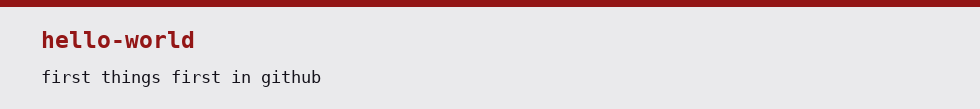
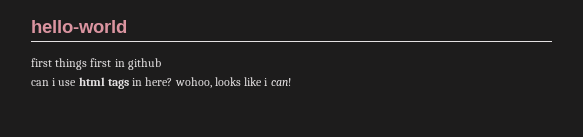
+ can i use html tags in here? wohoo, looks like i can!

